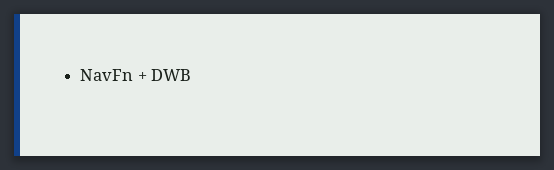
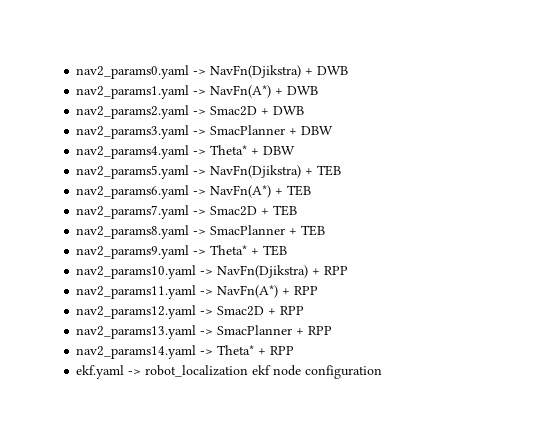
- NavFn + DWB
+ nav2_params0.yaml -> NavFn(Djikstra) + DWB
+ nav2_params1.yaml -> NavFn(A*) + DWB
+ nav2_params2.yaml -> Smac2D + DWB
+ nav2_params3.yaml -> SmacPlanner + DBW
+ nav2_params4.yaml -> Theta* + DBW
+ nav2_params5.yaml -> NavFn(Djikstra) + TEB
+ nav2_params6.yaml -> NavFn(A*) + TEB
+ nav2_params7.yaml -> Smac2D + TEB
+ nav2_params8.yaml -> SmacPlanner + TEB
+ nav2_params9.yaml -> Theta* + TEB
+ nav2_params10.yaml -> NavFn(Djikstra) + RPP
+ nav2_params11.yaml -> NavFn(A*) + RPP
+ nav2_params12.yaml -> Smac2D + RPP
+ nav2_params13.yaml -> SmacPlanner + RPP
+ nav2_params14.yaml -> Theta* + RPP
+ ekf.yaml -> robot_localization ekf node configuration

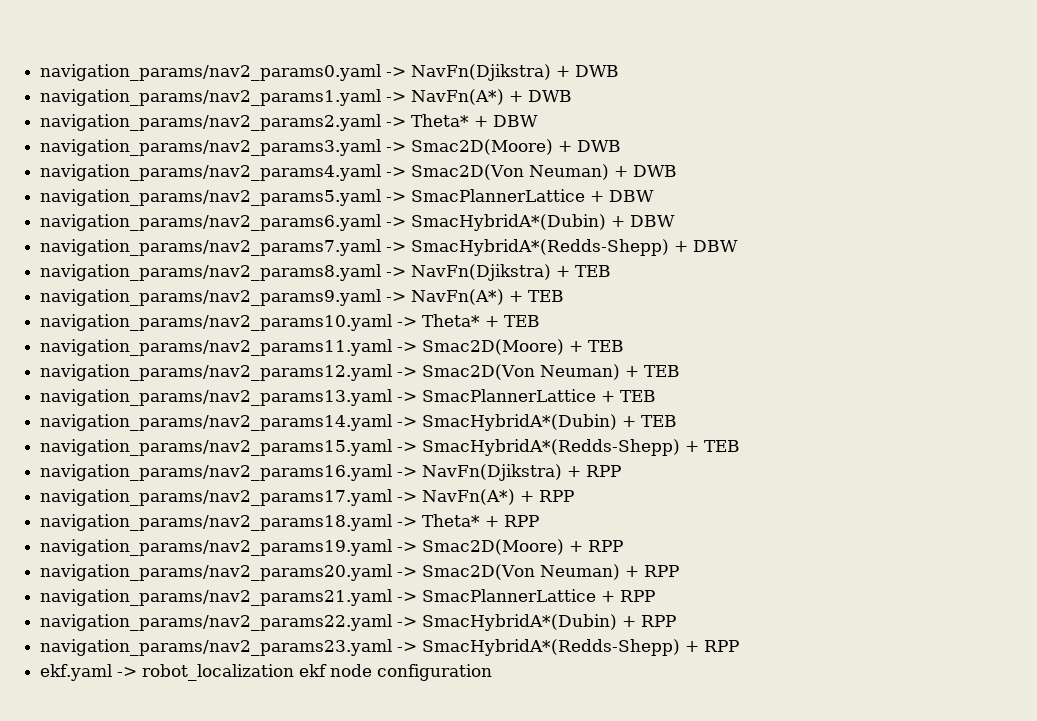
- nav2_params0.yaml -> NavFn(Djikstra) + DWB
+ navigation_params/nav2_params0.yaml -> NavFn(Djikstra) + DWB
- nav2_params1.yaml -> NavFn(A*) + DWB
+ navigation_params/nav2_params1.yaml -> NavFn(A*) + DWB
- nav2_params2.yaml -> Smac2D + DWB
- nav2_params3.yaml -> SmacPlanner + DBW
- nav2_params4.yaml -> Theta* + DBW
- nav2_params5.yaml -> NavFn(Djikstra) + TEB
+ navigation_params/nav2_params2.yaml -> Theta* + DBW
+ navigation_params/nav2_params3.yaml -> Smac2D(Moore) + DWB
+ navigation_params/nav2_params4.yaml -> Smac2D(Von Neuman) + DWB
+ navigation_params/nav2_params5.yaml -> SmacPlannerLattice + DBW
+ navigation_params/nav2_params6.yaml -> SmacHybridA*(Dubin) + DBW
+ navigation_params/nav2_params7.yaml -> SmacHybridA*(Redds-Shepp) + DBW
+ navigation_params/nav2_params8.yaml -> NavFn(Djikstra) + TEB
- nav2_params6.yaml -> NavFn(A*) + TEB
+ navigation_params/nav2_params9.yaml -> NavFn(A*) + TEB
- nav2_params7.yaml -> Smac2D + TEB
- nav2_params8.yaml -> SmacPlanner + TEB
- nav2_params9.yaml -> Theta* + TEB
- nav2_params10.yaml -> NavFn(Djikstra) + RPP
+ navigation_params/nav2_params10.yaml -> Theta* + TEB
+ navigation_params/nav2_params11.yaml -> Smac2D(Moore) + TEB
+ navigation_params/nav2_params12.yaml -> Smac2D(Von Neuman) + TEB
+ navigation_params/nav2_params13.yaml -> SmacPlannerLattice + TEB
+ navigation_params/nav2_params14.yaml -> SmacHybridA*(Dubin) + TEB
+ navigation_params/nav2_params15.yaml -> SmacHybridA*(Redds-Shepp) + TEB
+ navigation_params/nav2_params16.yaml -> NavFn(Djikstra) + RPP
- nav2_params11.yaml -> NavFn(A*) + RPP
+ navigation_params/nav2_params17.yaml -> NavFn(A*) + RPP
- nav2_params12.yaml -> Smac2D + RPP
- nav2_params13.yaml -> SmacPlanner + RPP
- nav2_params14.yaml -> Theta* + RPP
+ navigation_params/nav2_params18.yaml -> Theta* + RPP
+ navigation_params/nav2_params19.yaml -> Smac2D(Moore) + RPP
+ navigation_params/nav2_params20.yaml -> Smac2D(Von Neuman) + RPP
+ navigation_params/nav2_params21.yaml -> SmacPlannerLattice + RPP
+ navigation_params/nav2_params22.yaml -> SmacHybridA*(Dubin) + RPP
+ navigation_params/nav2_params23.yaml -> SmacHybridA*(Redds-Shepp) + RPP

